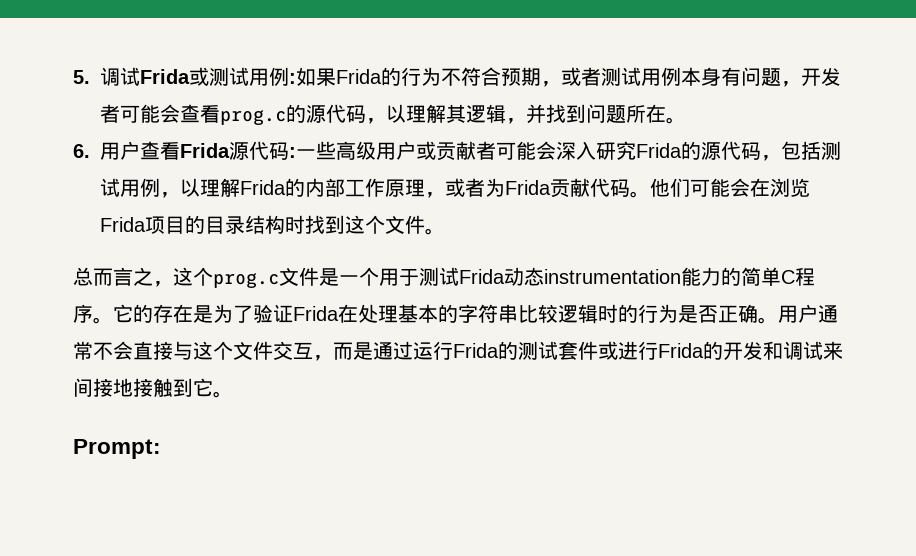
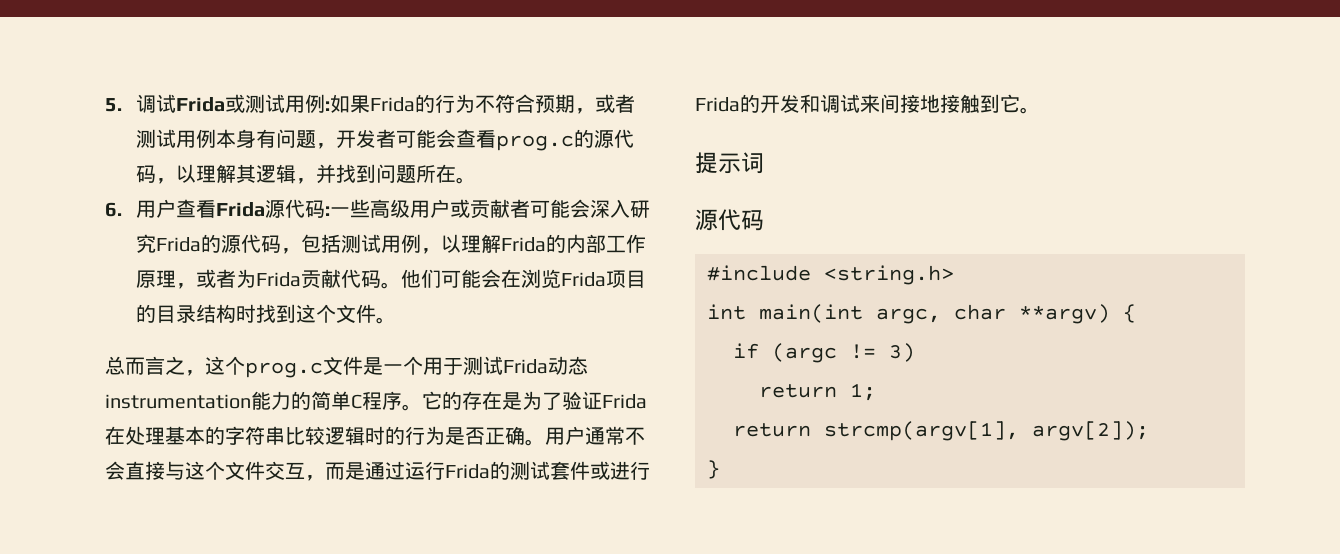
- Prompt:
+ 提示词
+ 源代码
+ #include <string.h>
+ int main(int argc, char **argv) {
+ if (argc != 3)
+ return 1;
+ return strcmp(argv[1], argv[2]);
+ }

